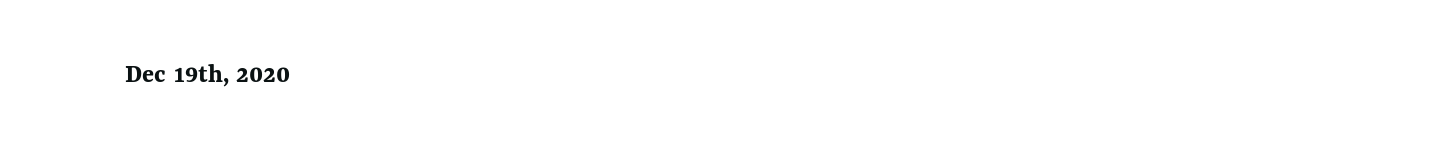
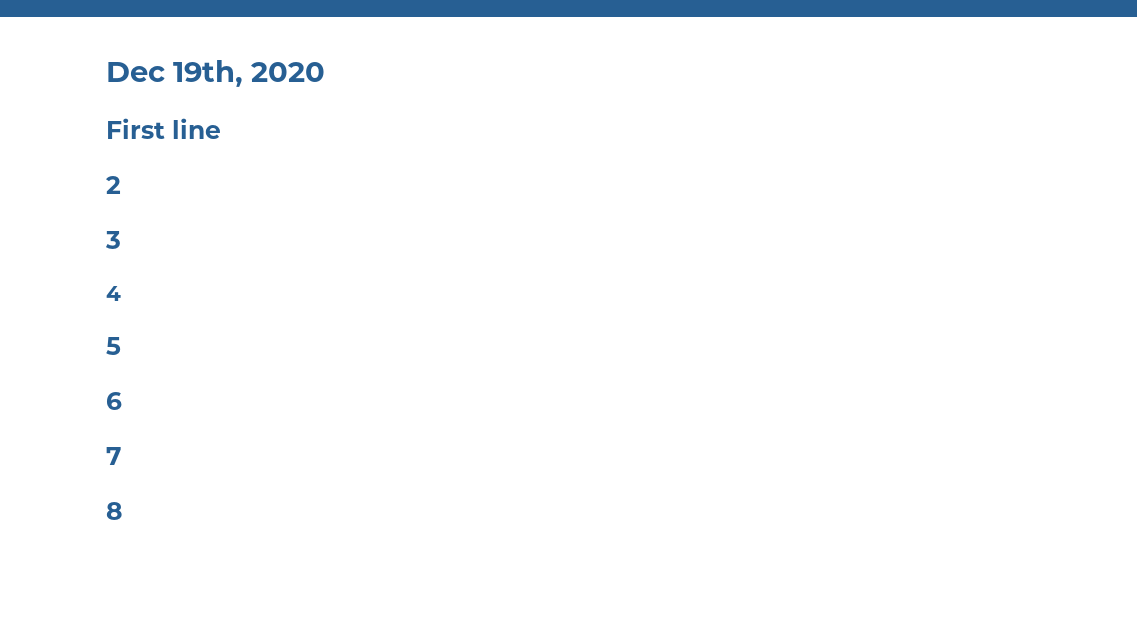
+ First line
+ 2
+ 3
+ 4
+ 5
+ 6
+ 7
+ 8

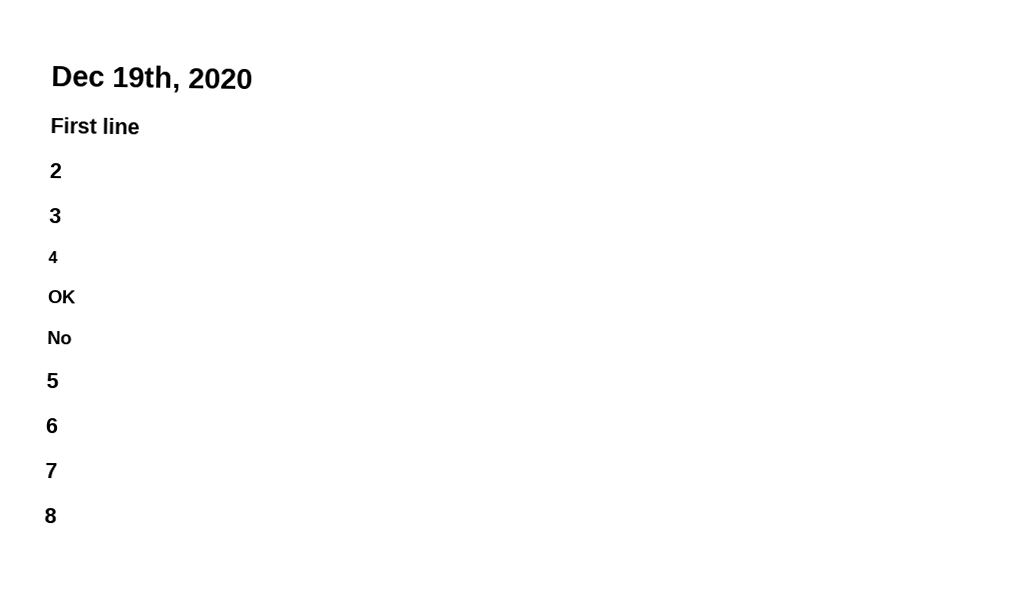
+ OK
+ No

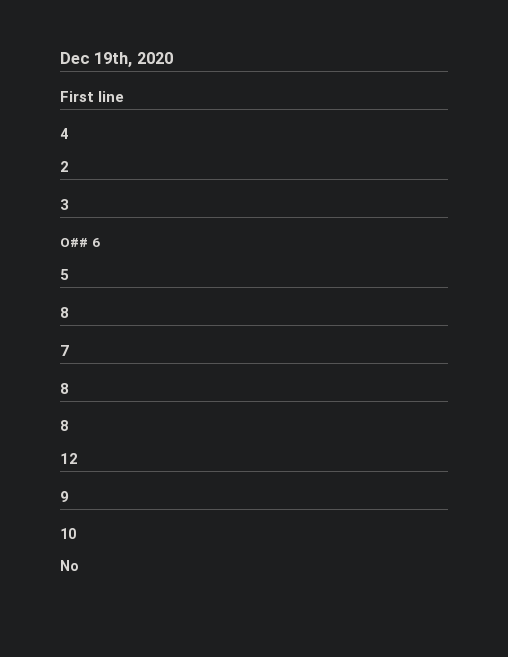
+ 4
- 4
- OK
- No
+ O## 6
  5
- 6
+ 8
  7
  8
+ 8
+ 12
+ 9
+ 10
+ No

